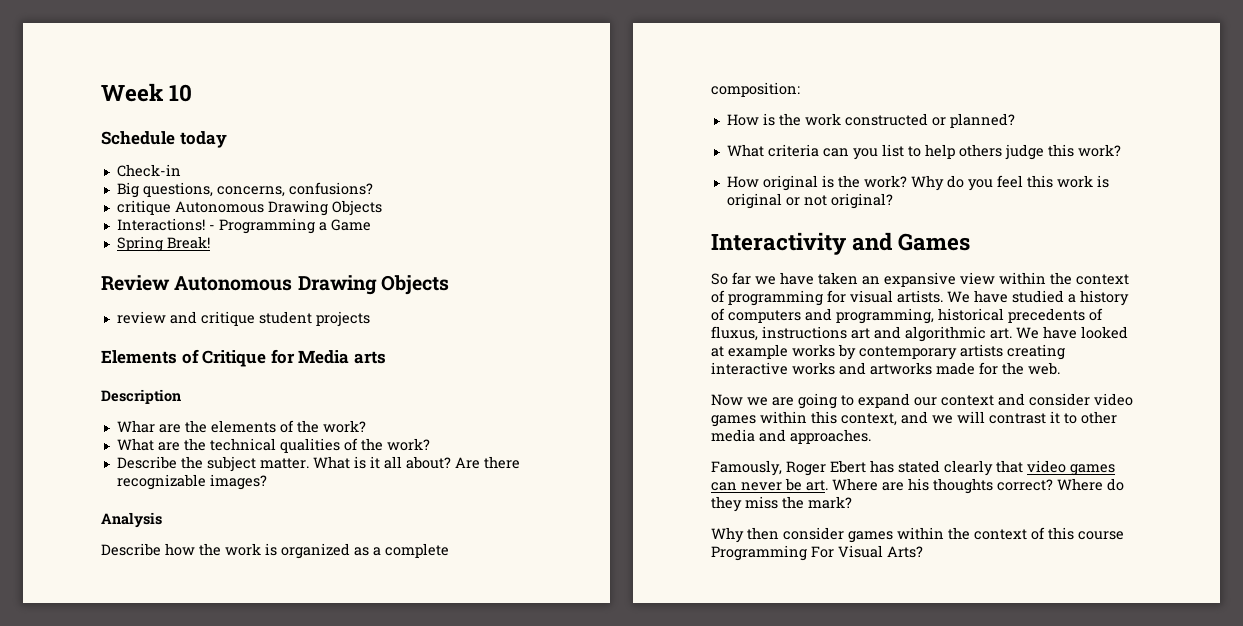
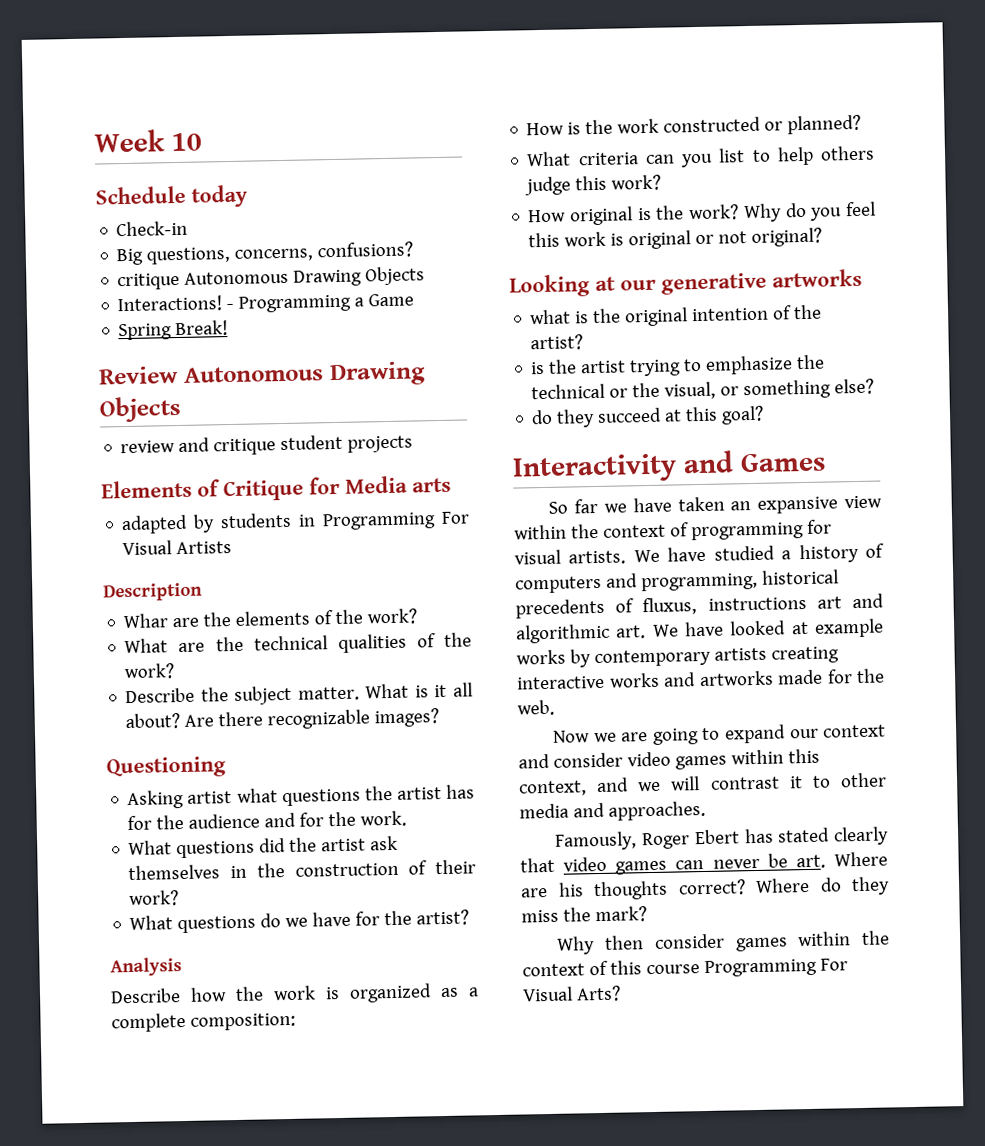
+ adapted by students in Programming For Visual Artists
+ Questioning
+ Asking artist what questions the artist has for the audience and for the work.
+ What questions did the artist ask themselves in the construction of their work?
+ What questions do we have for the artist?
+ Looking at our generative artworks
+ what is the original intention of the artist?
+ is the artist trying to emphasize the technical or the visual, or something else?
+ do they succeed at this goal?

